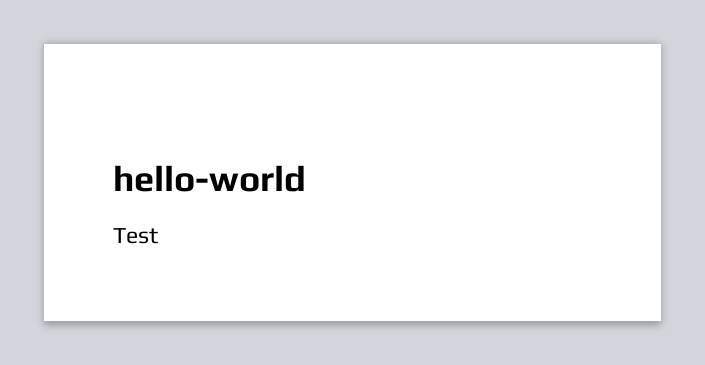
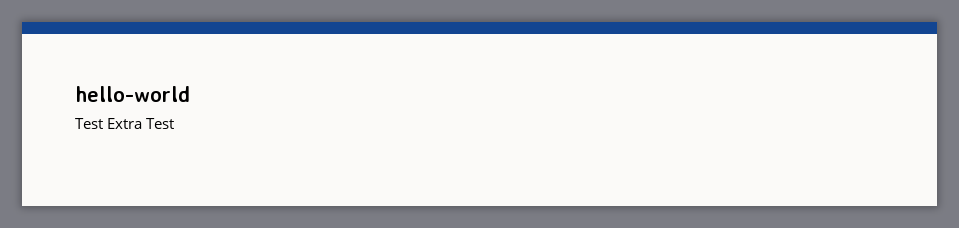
- Test
+ Test Extra Test

